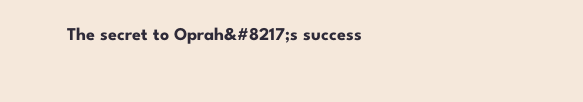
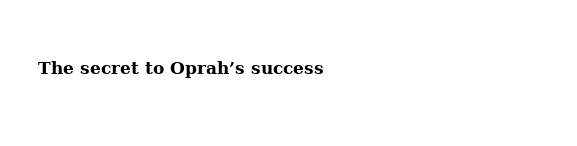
- The secret to Oprah&#8217;s success
+ The secret to Oprah’s success

